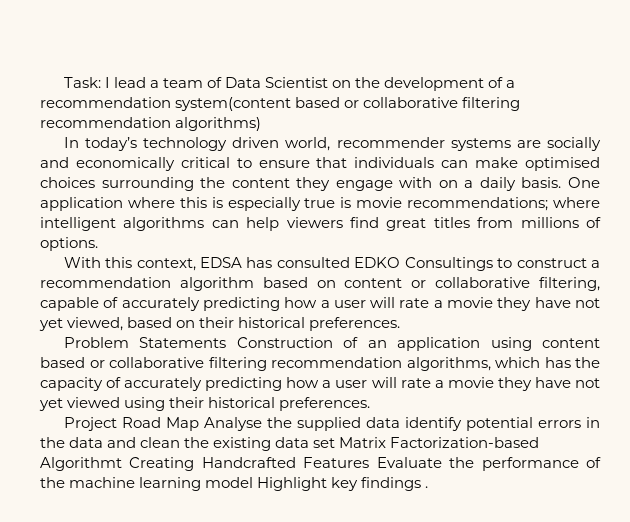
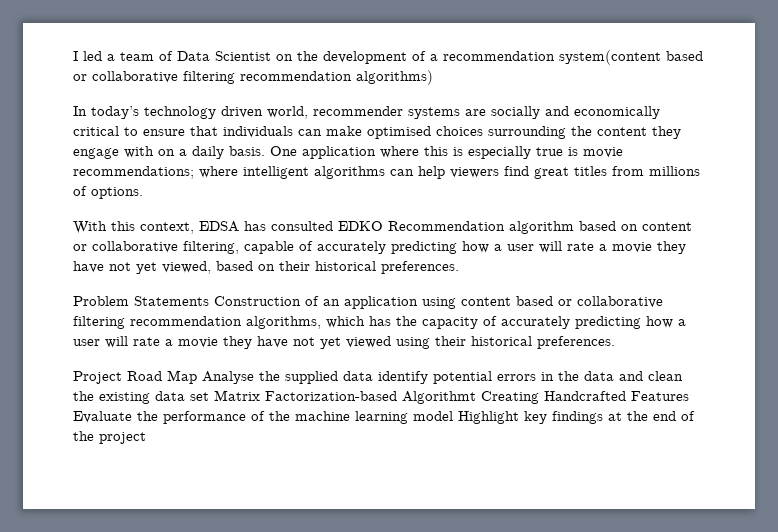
- Task: I lead a team of Data Scientist on the development of a recommendation system(content based or collaborative filtering recommendation algorithms)
+ I led a team of Data Scientist on the development of a recommendation system(content based or collaborative filtering recommendation algorithms)
- With this context, EDSA has consulted EDKO Consultings to construct a recommendation algorithm based on content or collaborative filtering, capable of accurately predicting how a user will rate a movie they have not yet viewed, based on their historical preferences.
+ With this context, EDSA has consulted EDKO Recommendation algorithm based on content or collaborative filtering, capable of accurately predicting how a user will rate a movie they have not yet viewed, based on their historical preferences.
- Project Road Map Analyse the supplied data identify potential errors in the data and clean the existing data set Matrix Factorization-based Algorithmt Creating Handcrafted Features Evaluate the performance of the machine learning model Highlight key findings .
+ Project Road Map Analyse the supplied data identify potential errors in the data and clean the existing data set Matrix Factorization-based Algorithmt Creating Handcrafted Features Evaluate the performance of the machine learning model Highlight key findings at the end of the project

